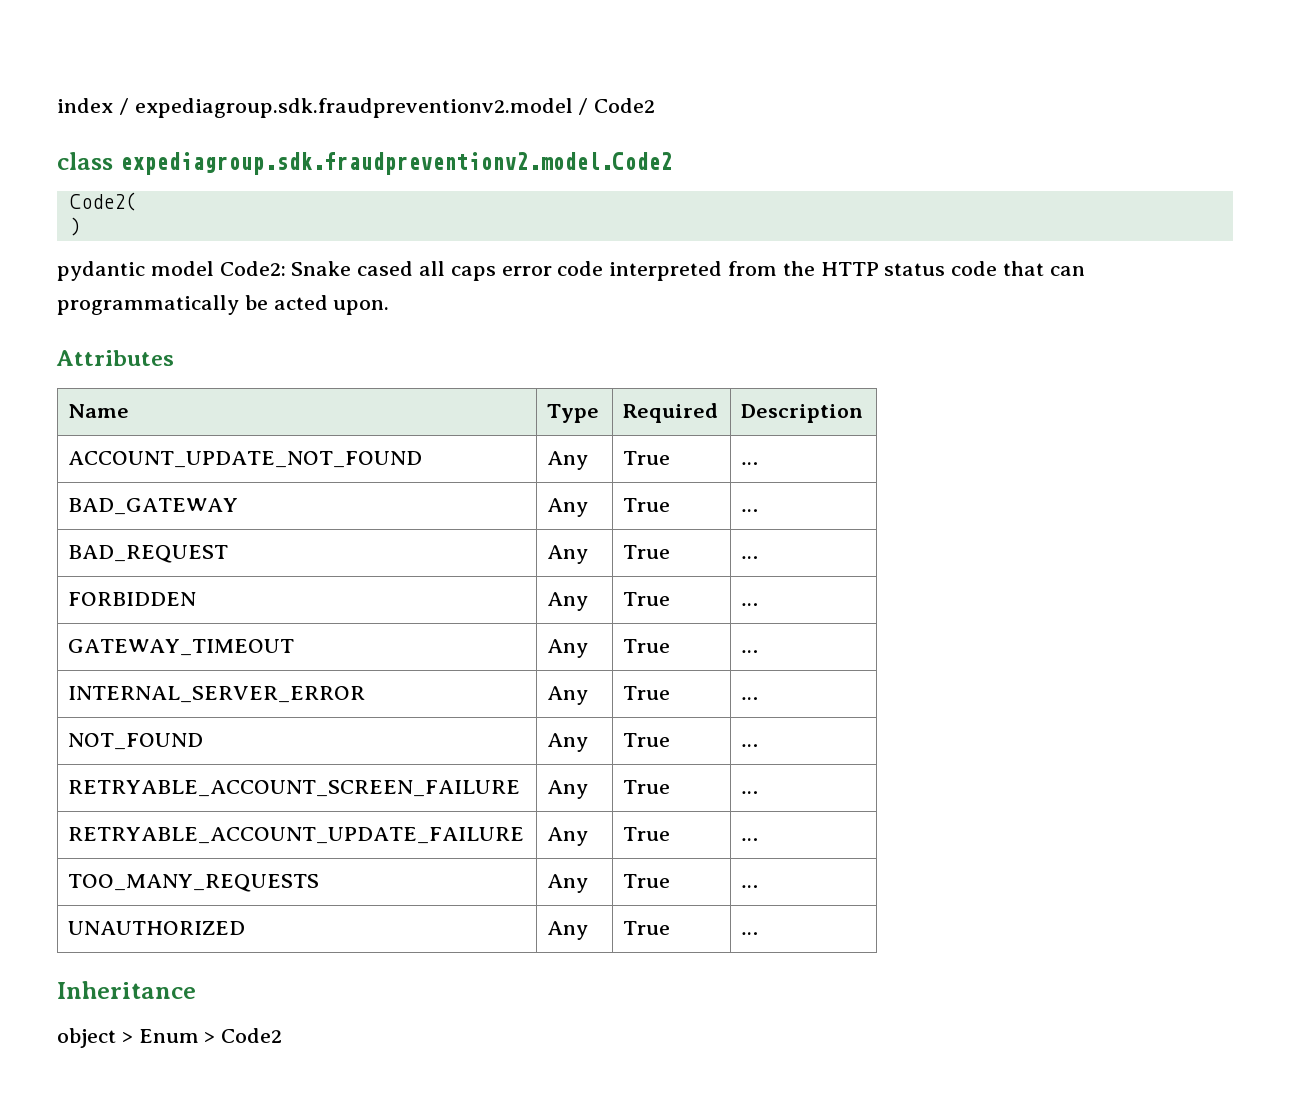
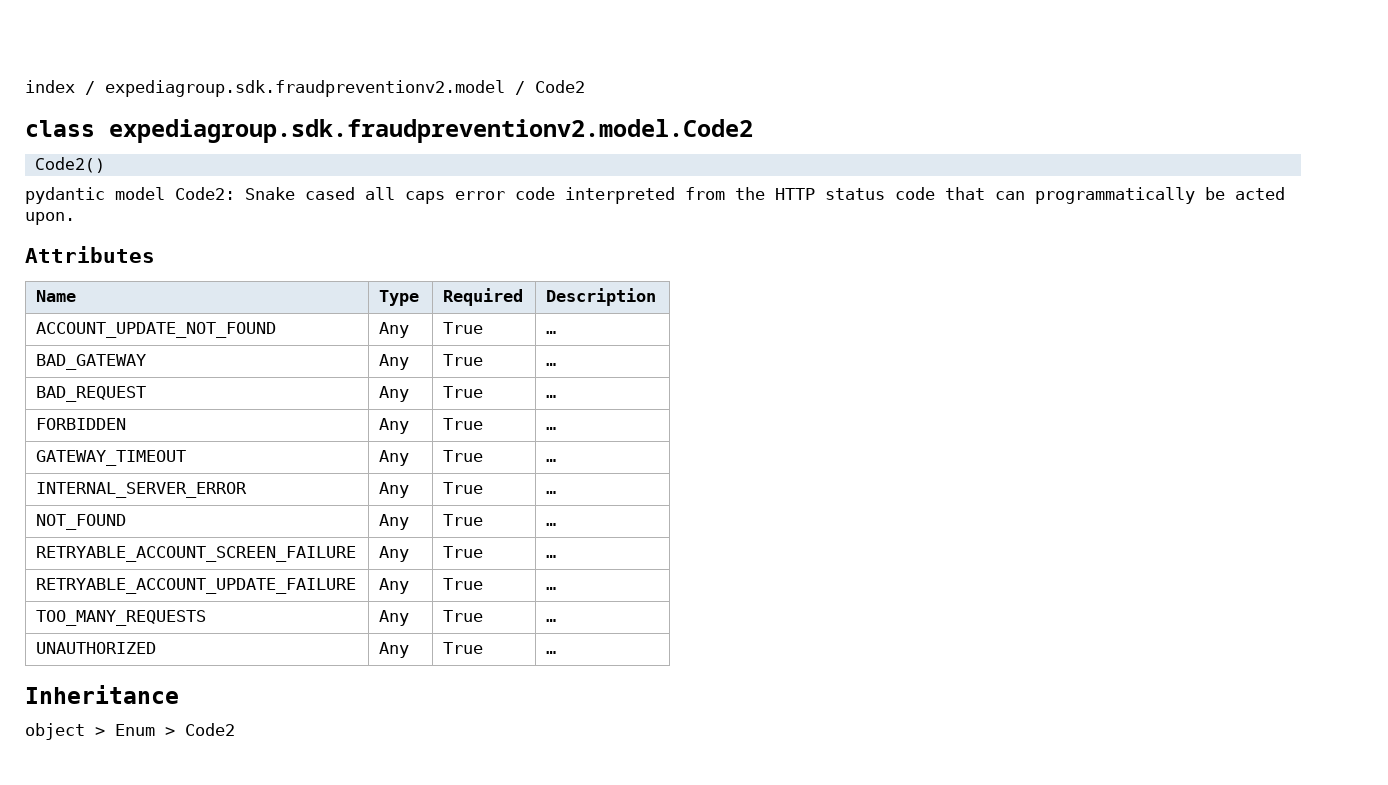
- Code2(
- )
+ Code2()

